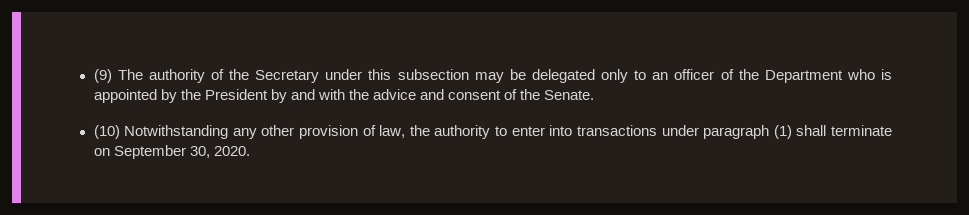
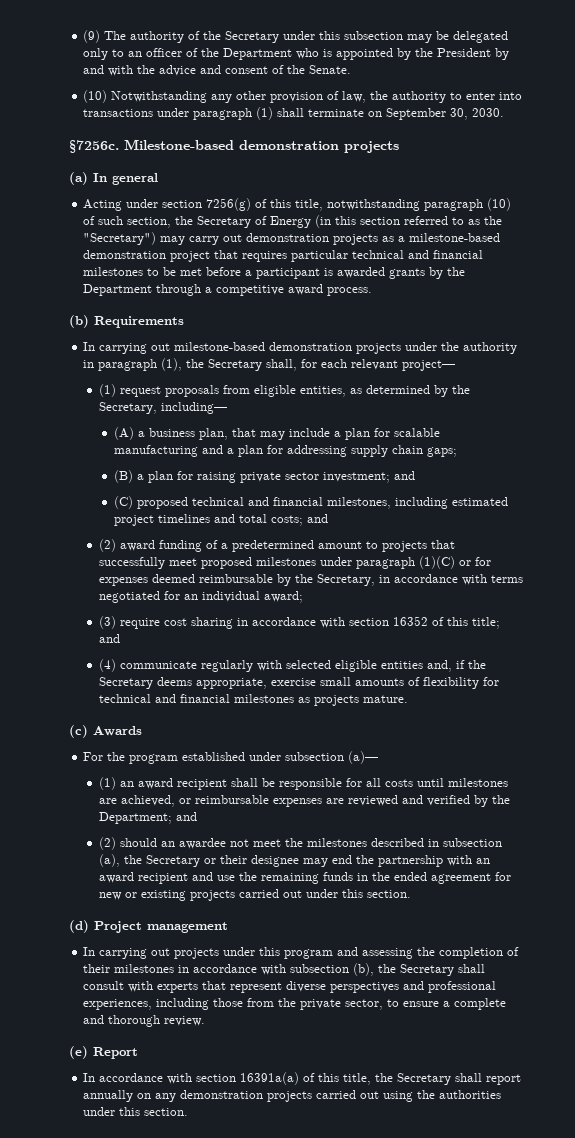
- (10) Notwithstanding any other provision of law, the authority to enter into transactions under paragraph (1) shall terminate on September 30, 2020.
+ (10) Notwithstanding any other provision of law, the authority to enter into transactions under paragraph (1) shall terminate on September 30, 2030.
+ §7256c. Milestone-based demonstration projects
+ (a) In general
+ Acting under section 7256(g) of this title, notwithstanding paragraph (10) of such section, the Secretary of Energy (in this section referred to as the "Secretary") may carry out demonstration projects as a milestone-based demonstration project that requires particular technical and financial milestones to be met before a participant is awarded grants by the Department through a competitive award process.
+ (b) Requirements
+ In carrying out milestone-based demonstration projects under the authority in paragraph (1), the Secretary shall, for each relevant project—
+ (1) request proposals from eligible entities, as determined by the Secretary, including—
+ (A) a business plan, that may include a plan for scalable manufacturing and a plan for addressing supply chain gaps;
+ (B) a plan for raising private sector investment; and
+ (C) proposed technical and financial milestones, including estimated project timelines and total costs; and
+ (2) award funding of a predetermined amount to projects that successfully meet proposed milestones under paragraph (1)(C) or for expenses deemed reimbursable by the Secretary, in accordance with terms negotiated for an individual award;
+ (3) require cost sharing in accordance with section 16352 of this title; and
+ (4) communicate regularly with selected eligible entities and, if the Secretary deems appropriate, exercise small amounts of flexibility for technical and financial milestones as projects mature.
+ (c) Awards
+ For the program established under subsection (a)—
+ (1) an award recipient shall be responsible for all costs until milestones are achieved, or reimbursable expenses are reviewed and verified by the Department; and
+ (2) should an awardee not meet the milestones described in subsection (a), the Secretary or their designee may end the partnership with an award recipient and use the remaining funds in the ended agreement for new or existing projects carried out under this section.
+ (d) Project management
+ In carrying out projects under this program and assessing the completion of their milestones in accordance with subsection (b), the Secretary shall consult with experts that represent diverse perspectives and professional experiences, including those from the private sector, to ensure a complete and thorough review.
+ (e) Report
+ In accordance with section 16391a(a) of this title, the Secretary shall report annually on any demonstration projects carried out using the authorities under this section.

